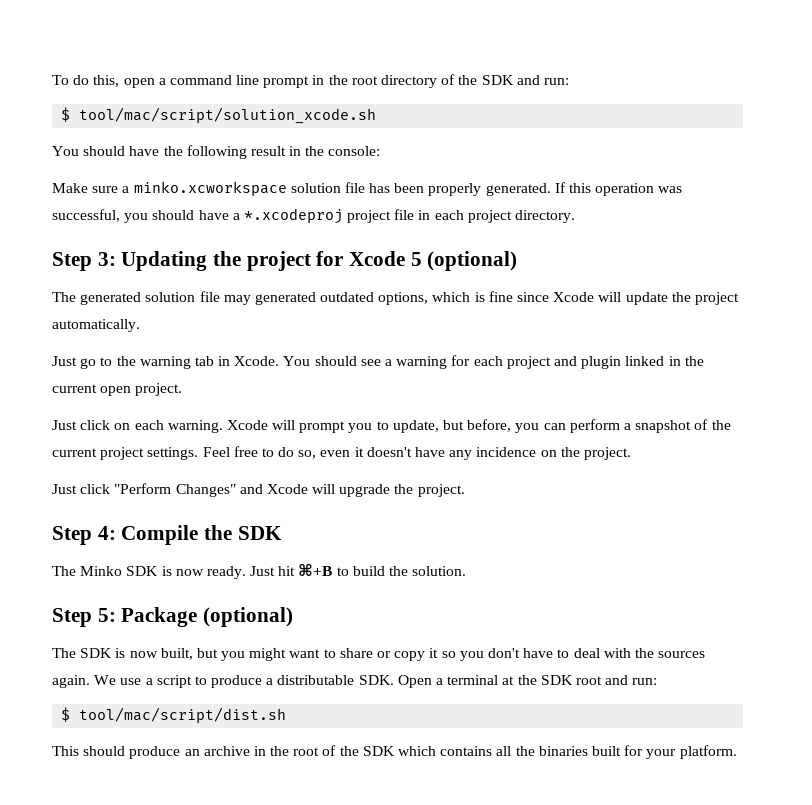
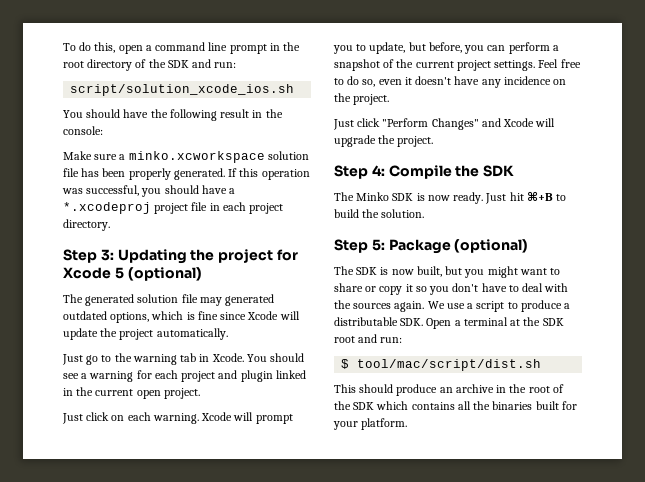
- $ tool/mac/script/solution_xcode.sh
+ script/solution_xcode_ios.sh

